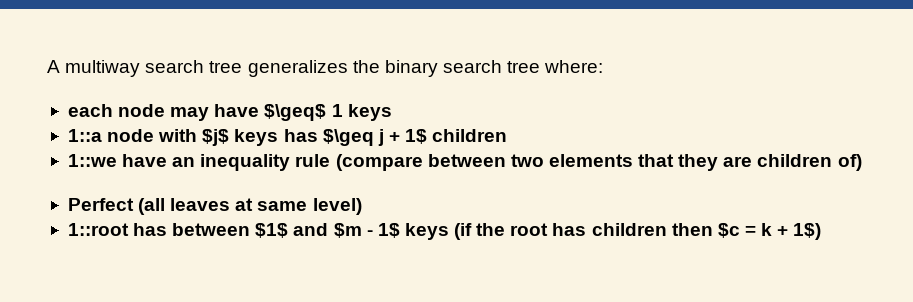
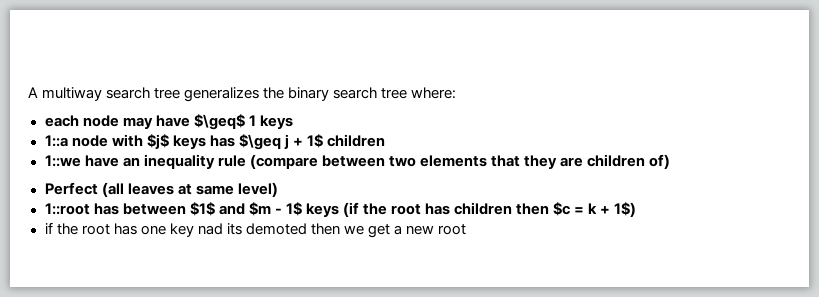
+ if the root has one key nad its demoted then we get a new root

